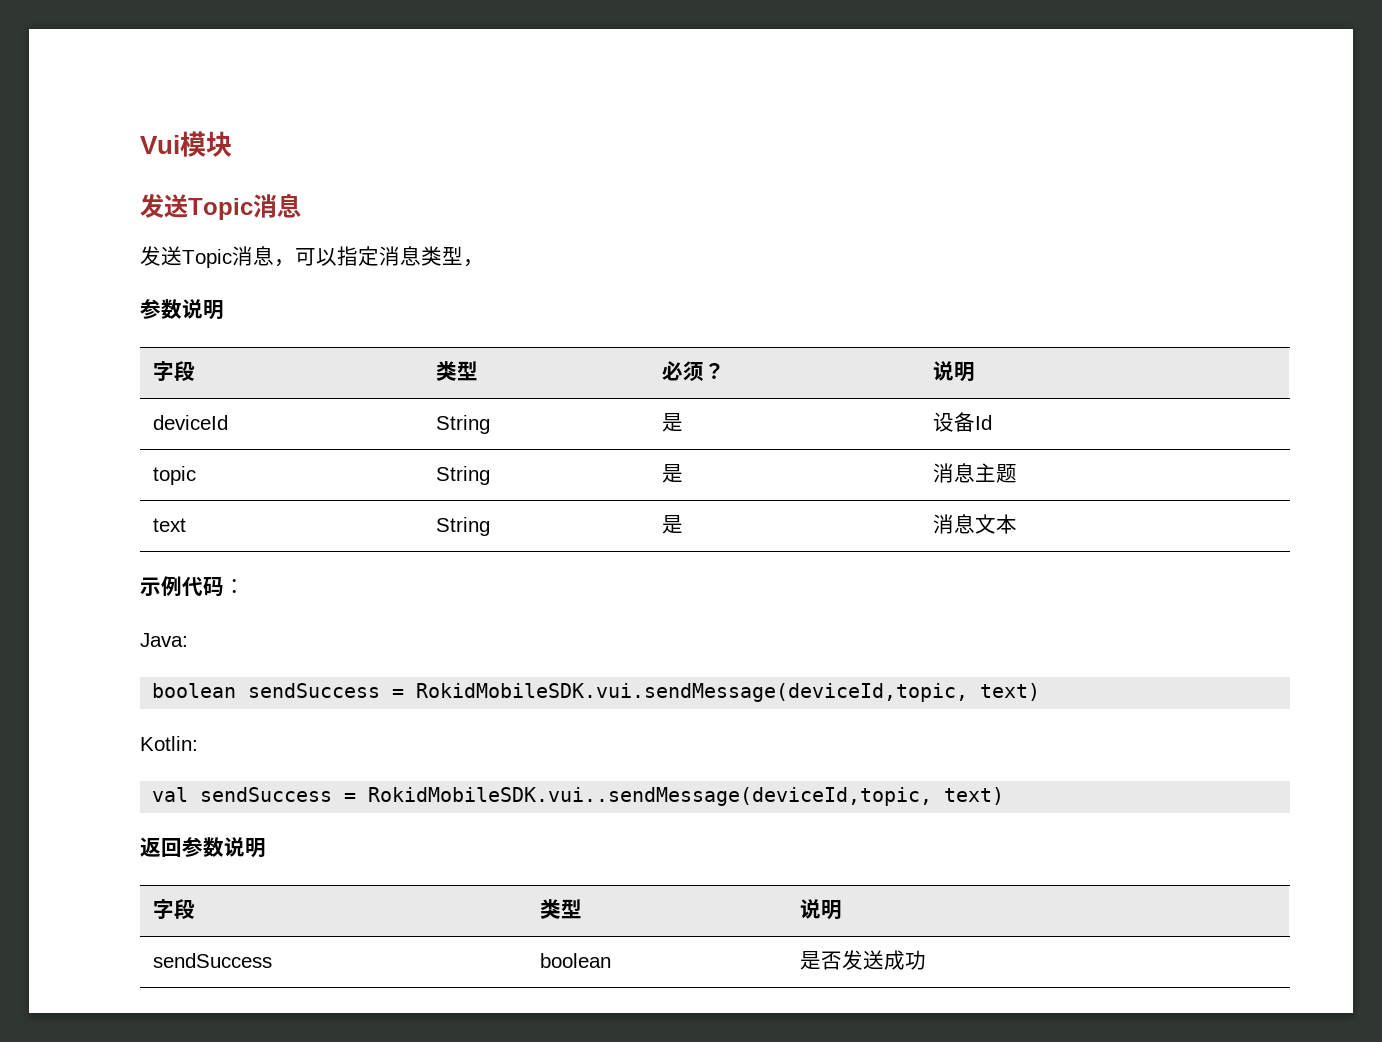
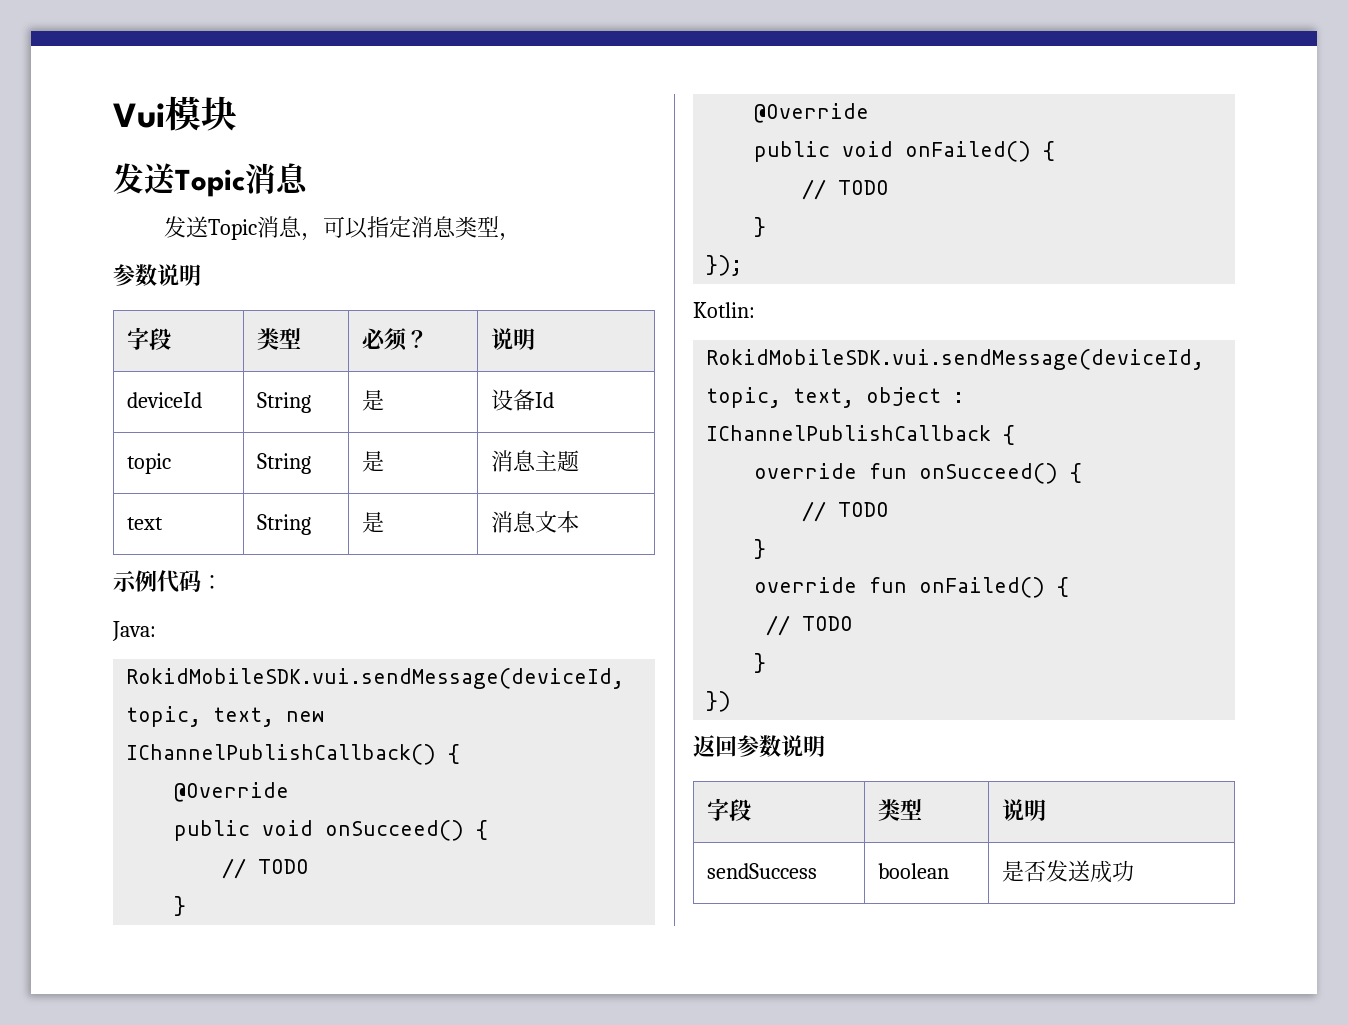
- boolean sendSuccess = RokidMobileSDK.vui.sendMessage(deviceId,topic, text)
+ RokidMobileSDK.vui.sendMessage(deviceId, topic, text, new IChannelPublishCallback() {
+ @Override
+ public void onSucceed() {
+ // TODO
+ }
+ @Override
+ public void onFailed() {
+ // TODO
+ }
+ });
  Kotlin:
- val sendSuccess = RokidMobileSDK.vui..sendMessage(deviceId,topic, text)
+ RokidMobileSDK.vui.sendMessage(deviceId, topic, text, object : IChannelPublishCallback {
+ override fun onSucceed() {
+ // TODO
+ }
+ override fun onFailed() {
+ // TODO
+ }
+ })

